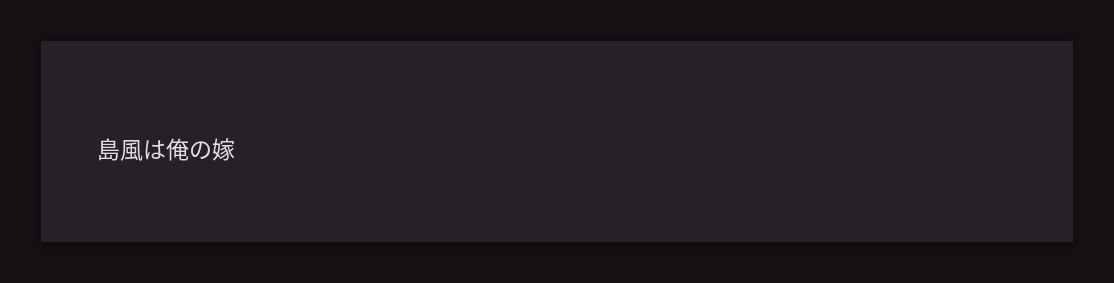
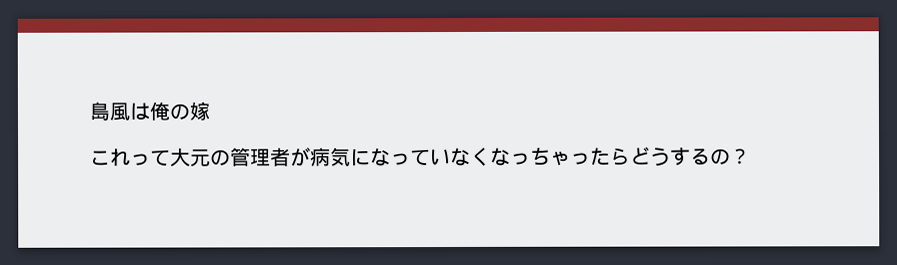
+ これって大元の管理者が病気になっていなくなっちゃったらどうするの？

